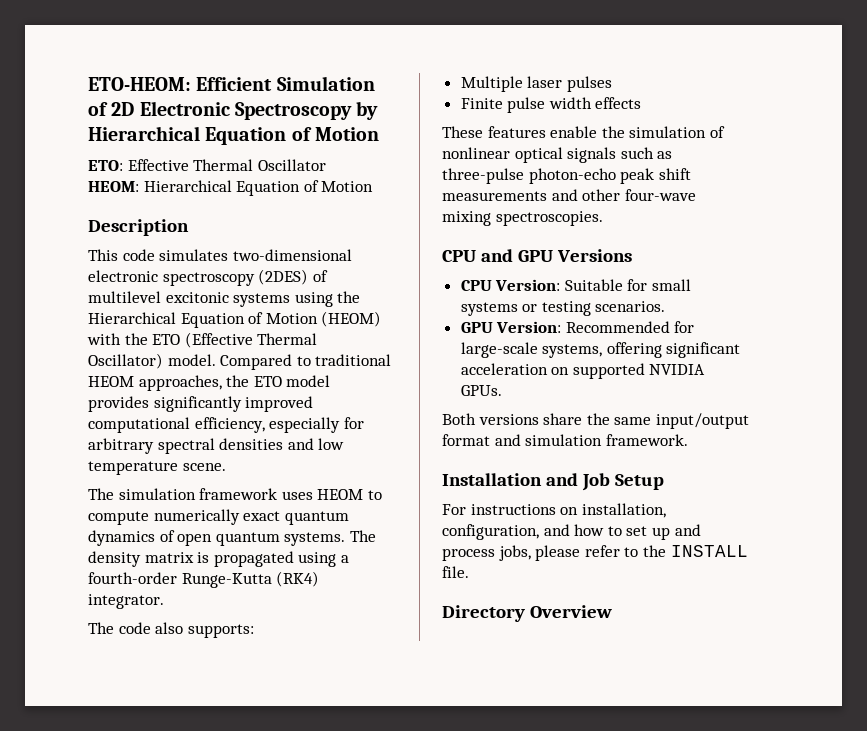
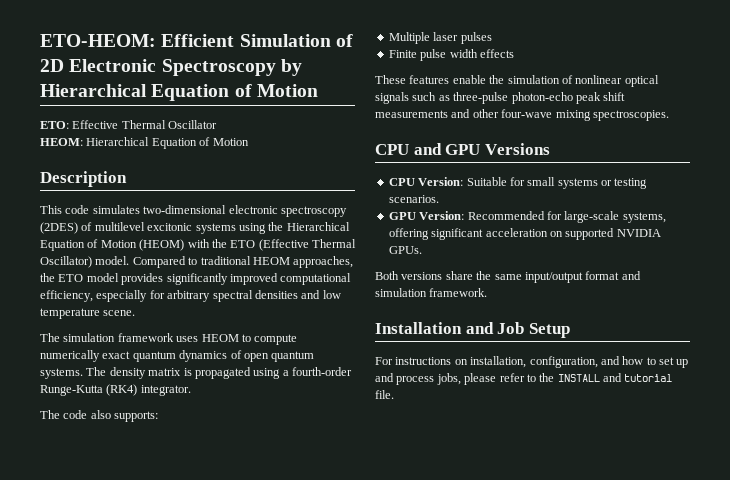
- For instructions on installation, configuration, and how to set up and process jobs, please refer to the INSTALL file.
+ For instructions on installation, configuration, and how to set up and process jobs, please refer to the INSTALL and tutorial file.
- Directory Overview

